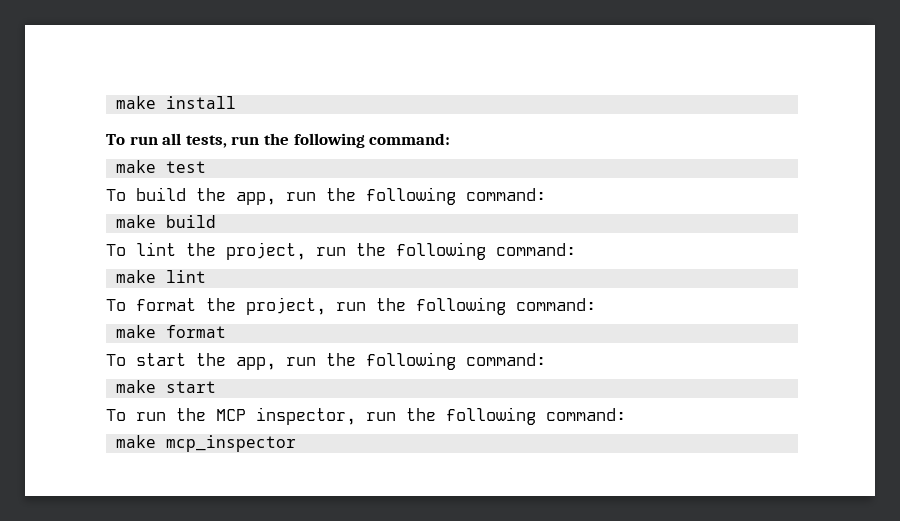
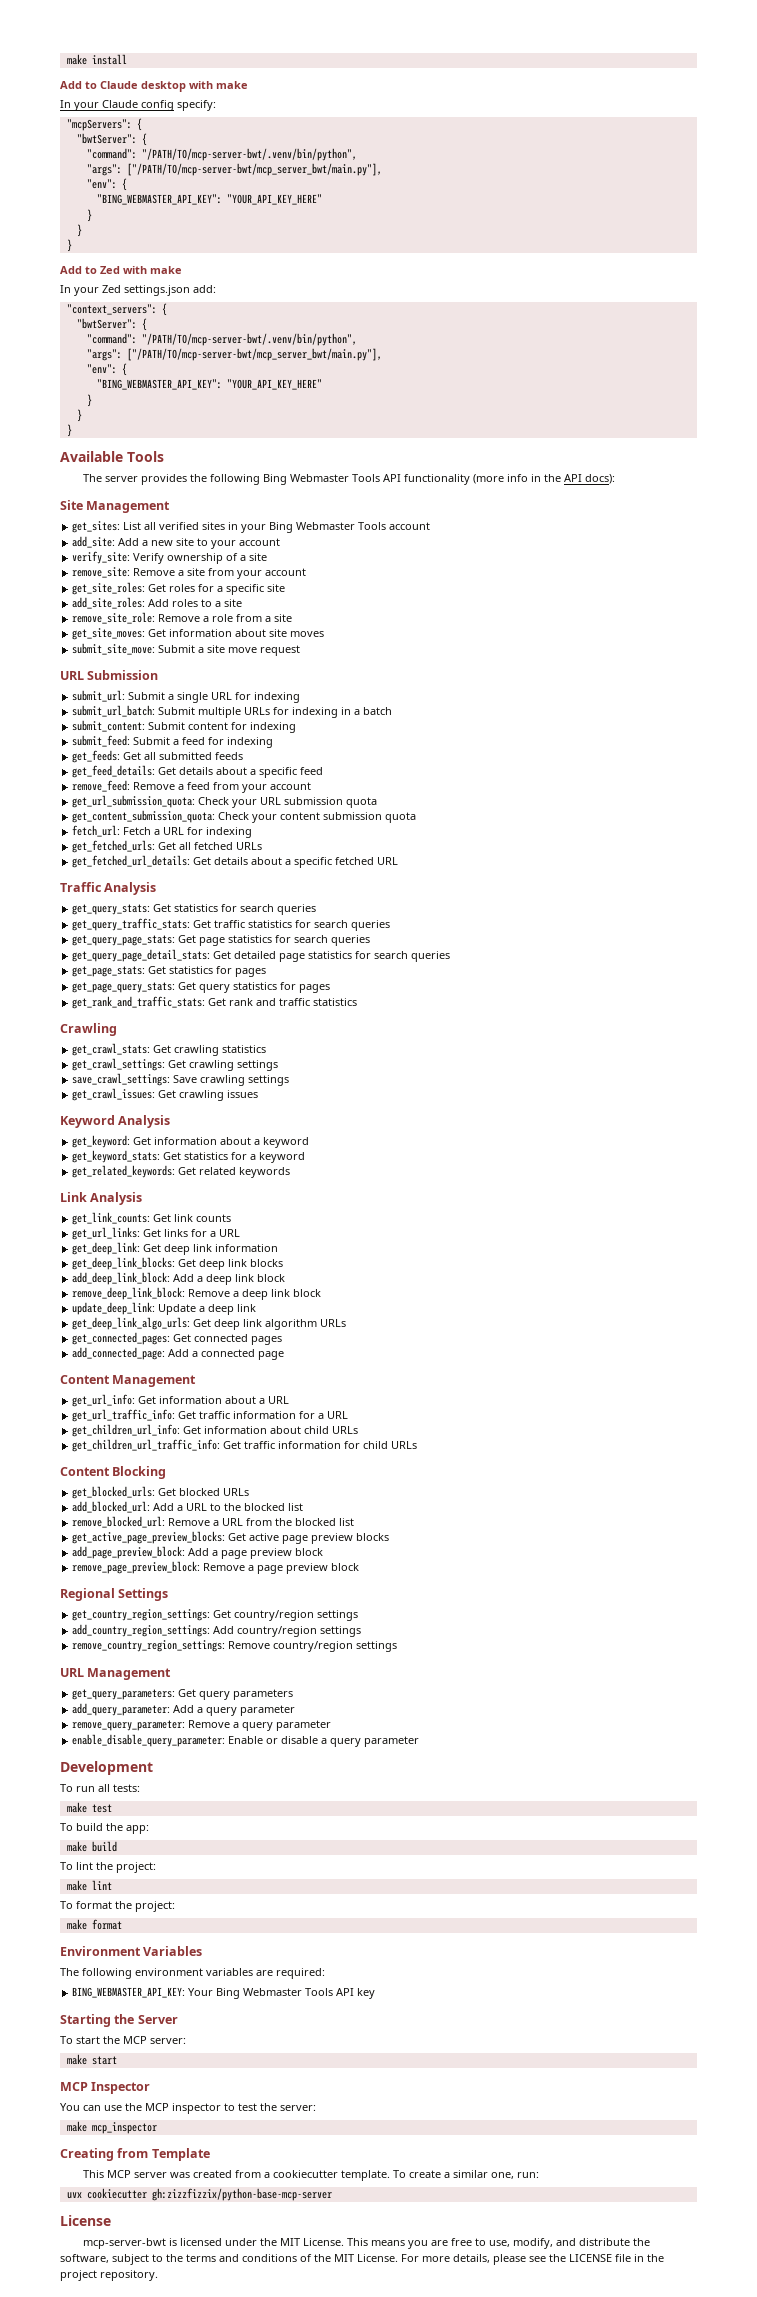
- To run all tests, run the following command:
+ Add to Claude desktop with make
+ In your Claude config specify:
+ "mcpServers": {
+ "bwtServer": {
+ "command": "/PATH/TO/mcp-server-bwt/.venv/bin/python",
+ "args": ["/PATH/TO/mcp-server-bwt/mcp_server_bwt/main.py"],
+ "env": {
+ "BING_WEBMASTER_API_KEY": "YOUR_API_KEY_HERE"
+ }
+ }
+ }
+ Add to Zed with make
+ In your Zed settings.json add:
+ "context_servers": {
+ "bwtServer": {
+ "command": "/PATH/TO/mcp-server-bwt/.venv/bin/python",
+ "args": ["/PATH/TO/mcp-server-bwt/mcp_server_bwt/main.py"],
+ "env": {
+ "BING_WEBMASTER_API_KEY": "YOUR_API_KEY_HERE"
+ }
+ }
+ }
+ Available Tools
+ The server provides the following Bing Webmaster Tools API functionality (more info in the API docs):
+ Site Management
+ get_sites: List all verified sites in your Bing Webmaster Tools account
+ add_site: Add a new site to your account
+ verify_site: Verify ownership of a site
+ remove_site: Remove a site from your account
+ get_site_roles: Get roles for a specific site
+ add_site_roles: Add roles to a site
+ remove_site_role: Remove a role from a site
+ get_site_moves: Get information about site moves
+ submit_site_move: Submit a site move request
+ URL Submission
+ submit_url: Submit a single URL for indexing
+ submit_url_batch: Submit multiple URLs for indexing in a batch
+ submit_content: Submit content for indexing
+ submit_feed: Submit a feed for indexing
+ get_feeds: Get all submitted feeds
+ get_feed_details: Get details about a specific feed
+ remove_feed: Remove a feed from your account
+ get_url_submission_quota: Check your URL submission quota
+ get_content_submission_quota: Check your content submission quota
+ fetch_url: Fetch a URL for indexing
+ get_fetched_urls: Get all fetched URLs
+ get_fetched_url_details: Get details about a specific fetched URL
+ Traffic Analysis
+ get_query_stats: Get statistics for search queries
+ get_query_traffic_stats: Get traffic statistics for search queries
+ get_query_page_stats: Get page statistics for search queries
+ get_query_page_detail_stats: Get detailed page statistics for search queries
+ get_page_stats: Get statistics for pages
+ get_page_query_stats: Get query statistics for pages
+ get_rank_and_traffic_stats: Get rank and traffic statistics
+ Crawling
+ get_crawl_stats: Get crawling statistics
+ get_crawl_settings: Get crawling settings
+ save_crawl_settings: Save crawling settings
+ get_crawl_issues: Get crawling issues
+ Keyword Analysis
+ get_keyword: Get information about a keyword
+ get_keyword_stats: Get statistics for a keyword
+ get_related_keywords: Get related keywords
+ Link Analysis
+ get_link_counts: Get link counts
+ get_url_links: Get links for a URL
+ get_deep_link: Get deep link information
+ get_deep_link_blocks: Get deep link blocks
+ add_deep_link_block: Add a deep link block
+ remove_deep_link_block: Remove a deep link block
+ update_deep_link: Update a deep link
+ get_deep_link_algo_urls: Get deep link algorithm URLs
+ get_connected_pages: Get connected pages
+ add_connected_page: Add a connected page
+ Content Management
+ get_url_info: Get information about a URL
+ get_url_traffic_info: Get traffic information for a URL
+ get_children_url_info: Get information about child URLs
+ get_children_url_traffic_info: Get traffic information for child URLs
+ Content Blocking
+ get_blocked_urls: Get blocked URLs
+ add_blocked_url: Add a URL to the blocked list
+ remove_blocked_url: Remove a URL from the blocked list
+ get_active_page_preview_blocks: Get active page preview blocks
+ add_page_preview_block: Add a page preview block
+ remove_page_preview_block: Remove a page preview block
+ Regional Settings
+ get_country_region_settings: Get country/region settings
+ add_country_region_settings: Add country/region settings
+ remove_country_region_settings: Remove country/region settings
+ URL Management
+ get_query_parameters: Get query parameters
+ add_query_parameter: Add a query parameter
+ remove_query_parameter: Remove a query parameter
+ enable_disable_query_parameter: Enable or disable a query parameter
+ Development
+ To run all tests:
- To build the app, run the following command:
+ To build the app:
- To lint the project, run the following command:
+ To lint the project:
- To format the project, run the following command:
+ To format the project:
  make format
- To start the app, run the following command:
+ Environment Variables
+ The following environment variables are required:
+ BING_WEBMASTER_API_KEY: Your Bing Webmaster Tools API key
+ Starting the Server
+ To start the MCP server:
  make start
- To run the MCP inspector, run the following command:
+ MCP Inspector
+ You can use the MCP inspector to test the server:
  make mcp_inspector
+ Creating from Template
+ This MCP server was created from a cookiecutter template. To create a similar one, run:
+ uvx cookiecutter gh:zizzfizzix/python-base-mcp-server
+ License
+ mcp-server-bwt is licensed under the MIT License. This means you are free to use, modify, and distribute the software, subject to the terms and conditions of the MIT License. For more details, please see the LICENSE file in the project repository.

